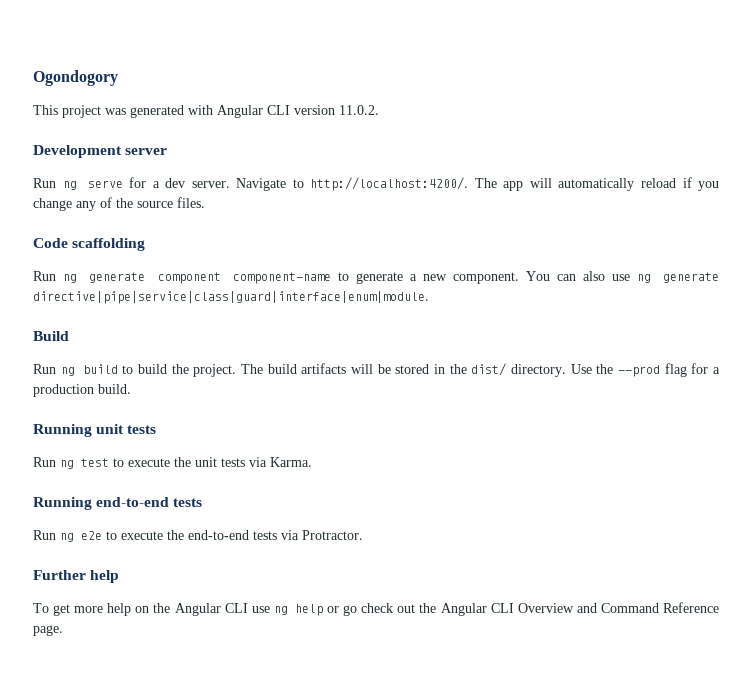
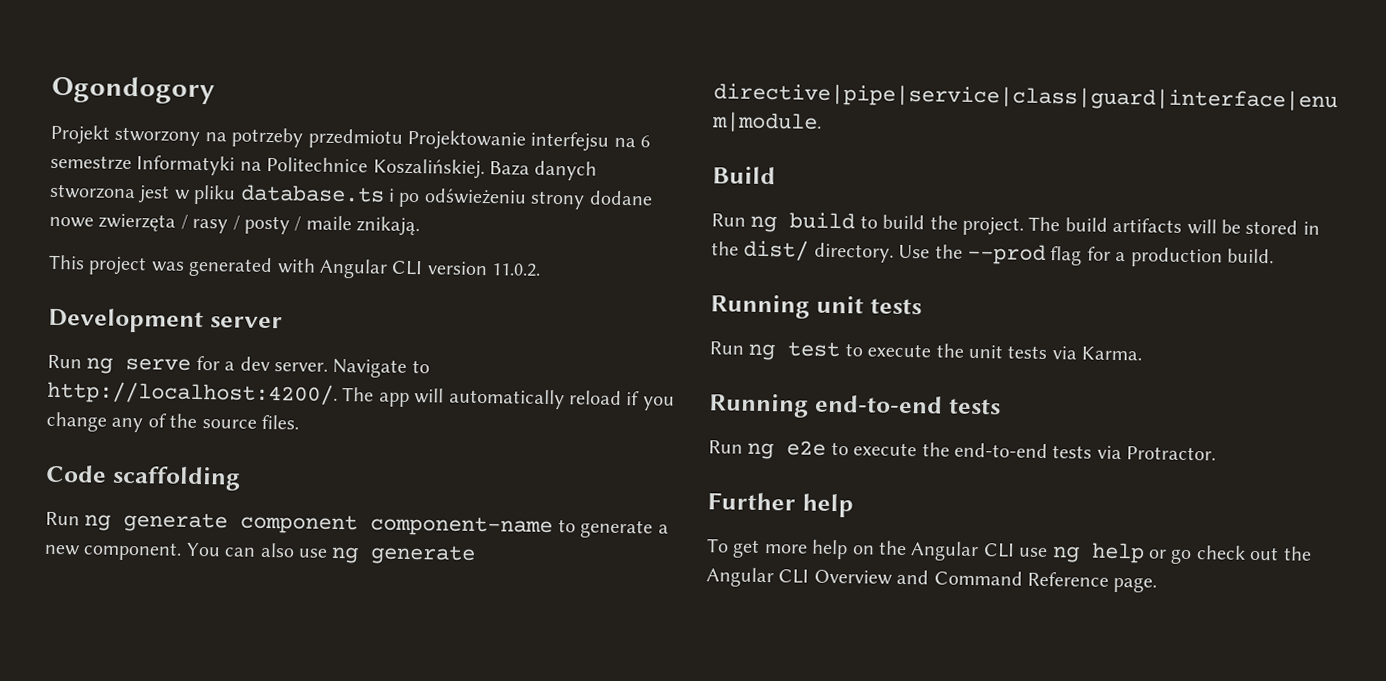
+ Projekt stworzony na potrzeby przedmiotu Projektowanie interfejsu na 6 semestrze Informatyki na Politechnice Koszalińskiej. Baza danych stworzona jest w pliku database.ts i po odświeżeniu strony dodane nowe zwierzęta / rasy / posty / maile znikają.

